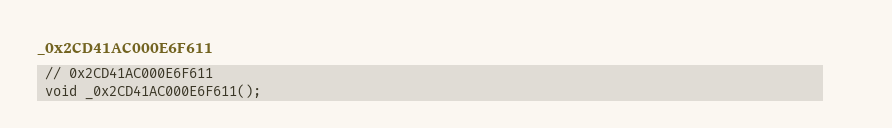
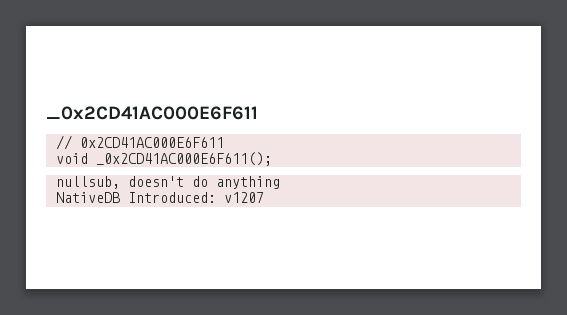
+ nullsub, doesn't do anything
+ NativeDB Introduced: v1207

